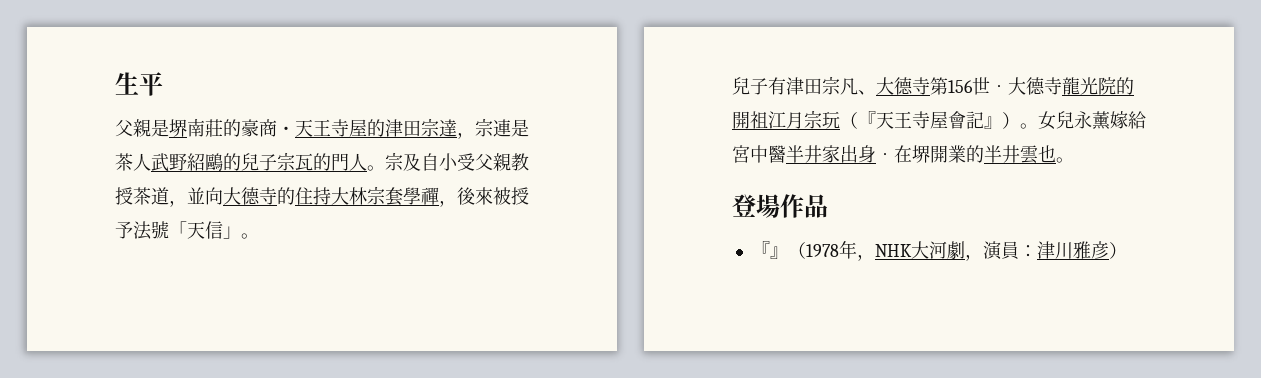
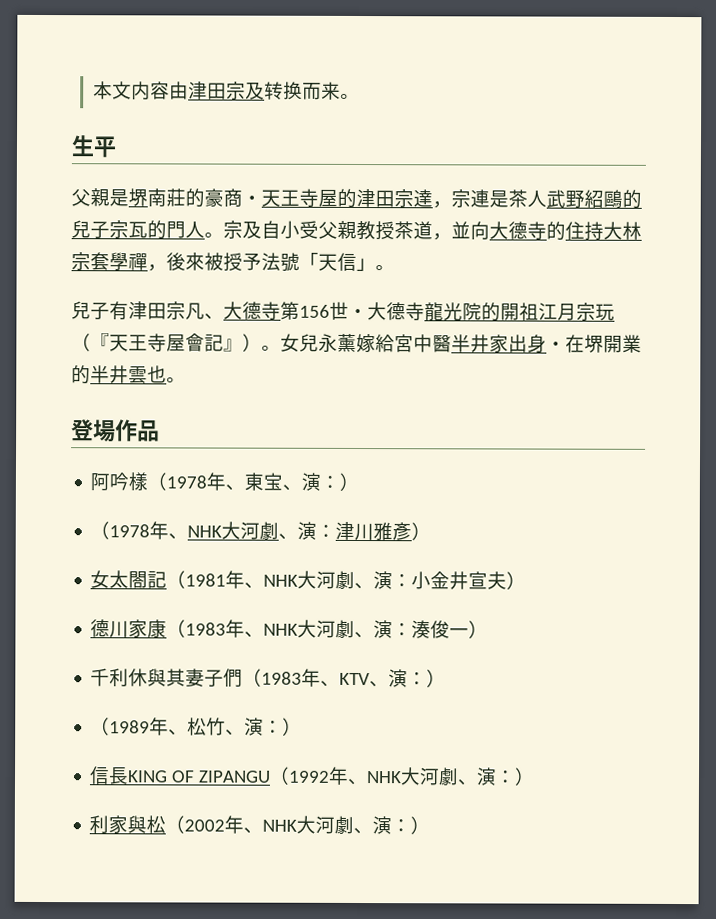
+ 本文内容由津田宗及转换而来。
- 『』（1978年，NHK大河劇，演員：津川雅彦）
+ 阿吟樣（1978年、東宝、演：）
+ （1978年、NHK大河劇、演：津川雅彥）
+ 女太閤記（1981年、NHK大河劇、演：小金井宣夫）
+ 德川家康（1983年、NHK大河劇、演：湊俊一）
+ 千利休與其妻子們（1983年、KTV、演：）
+ （1989年、松竹、演：）
+ 信長KING OF ZIPANGU（1992年、NHK大河劇、演：）
+ 利家與松（2002年、NHK大河劇、演：）

